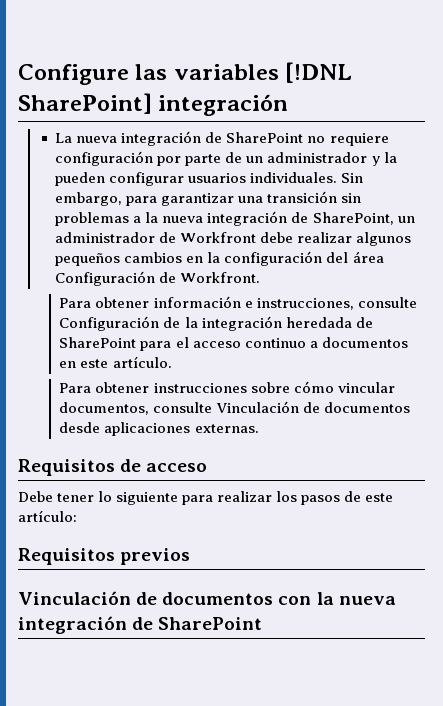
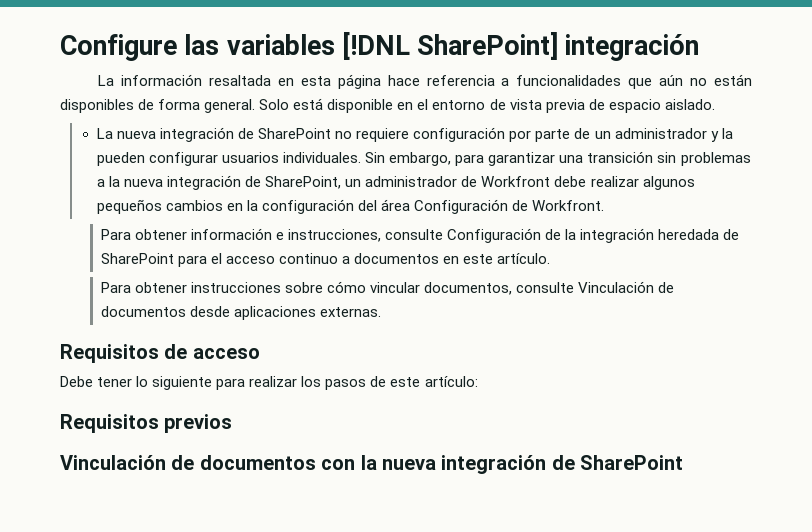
+ La información resaltada en esta página hace referencia a funcionalidades que aún no están disponibles de forma general. Solo está disponible en el entorno de vista previa de espacio aislado.

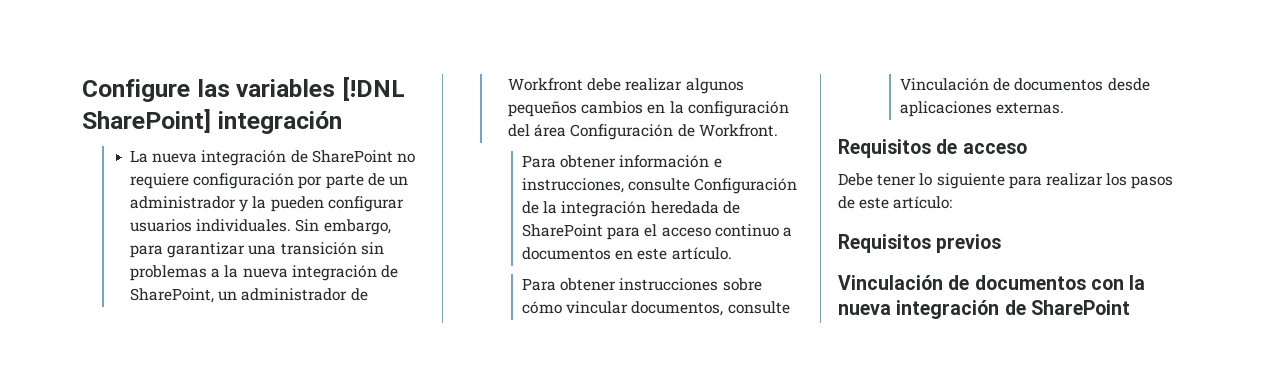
- La información resaltada en esta página hace referencia a funcionalidades que aún no están disponibles de forma general. Solo está disponible en el entorno de vista previa de espacio aislado.

